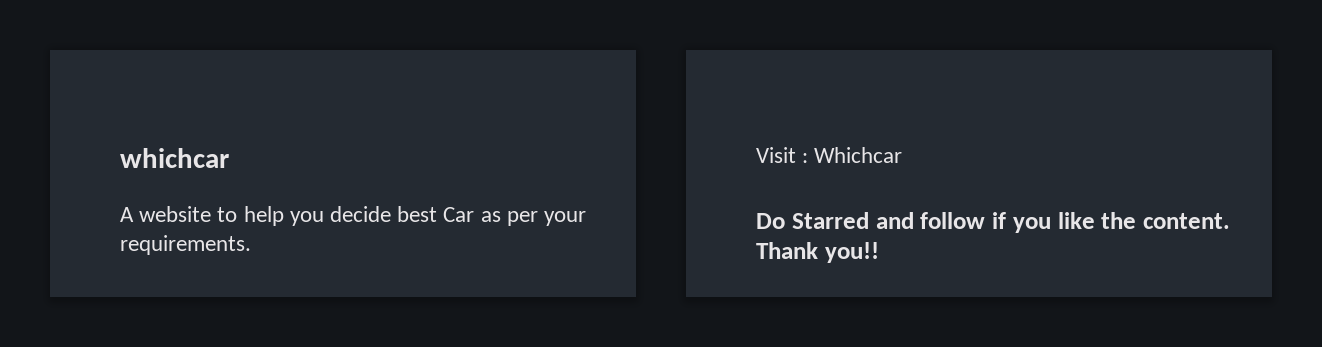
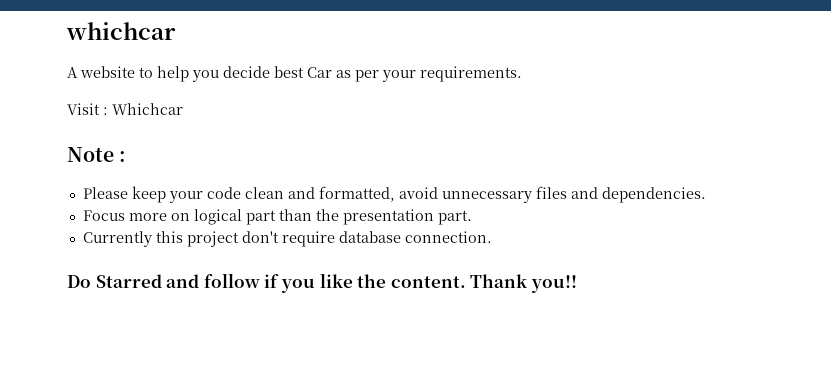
+ Note :
+ Please keep your code clean and formatted, avoid unnecessary files and dependencies.
+ Focus more on logical part than the presentation part.
+ Currently this project don't require database connection.

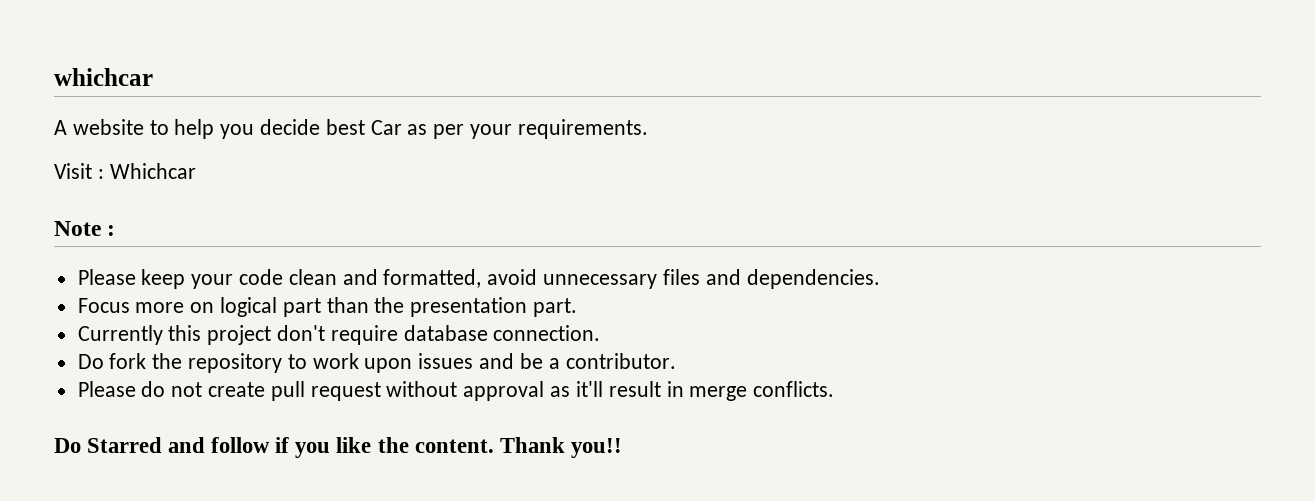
+ Do fork the repository to work upon issues and be a contributor.
+ Please do not create pull request without approval as it'll result in merge conflicts.

